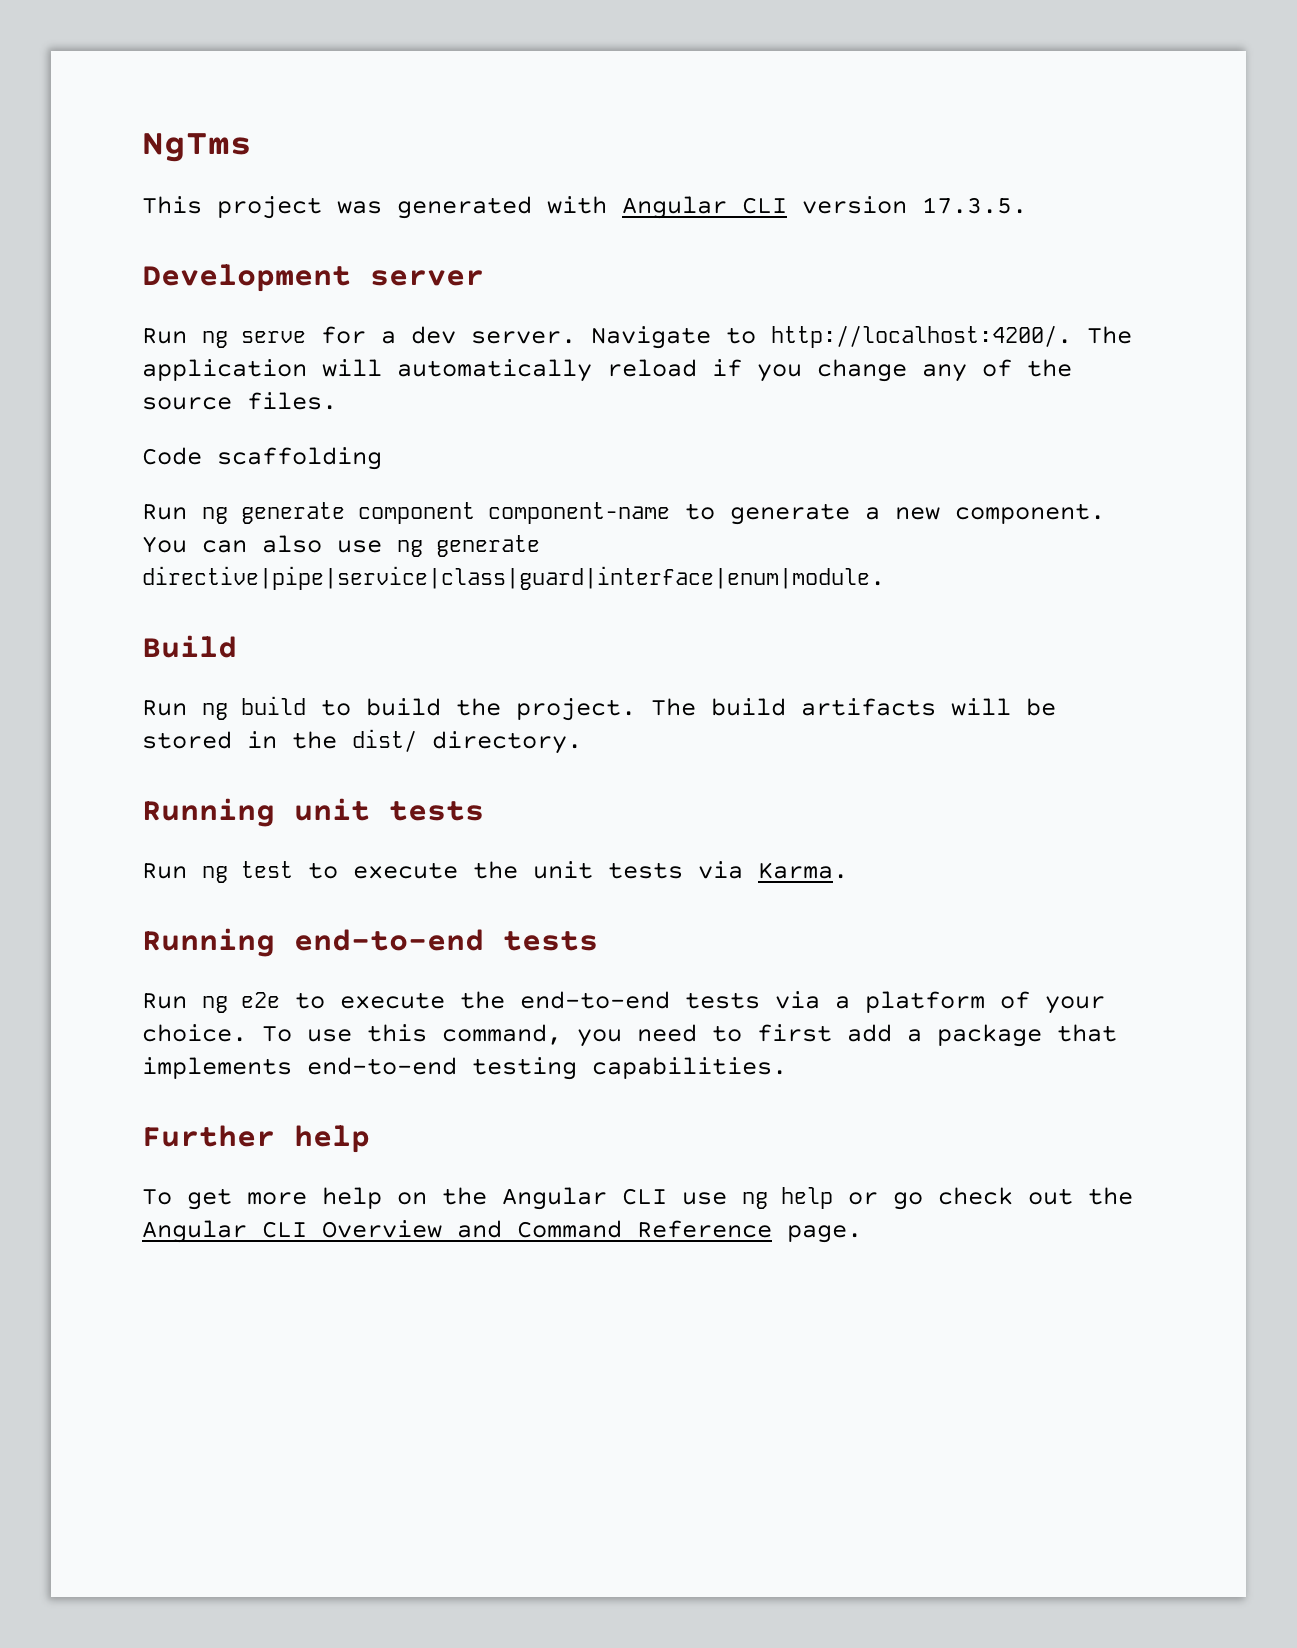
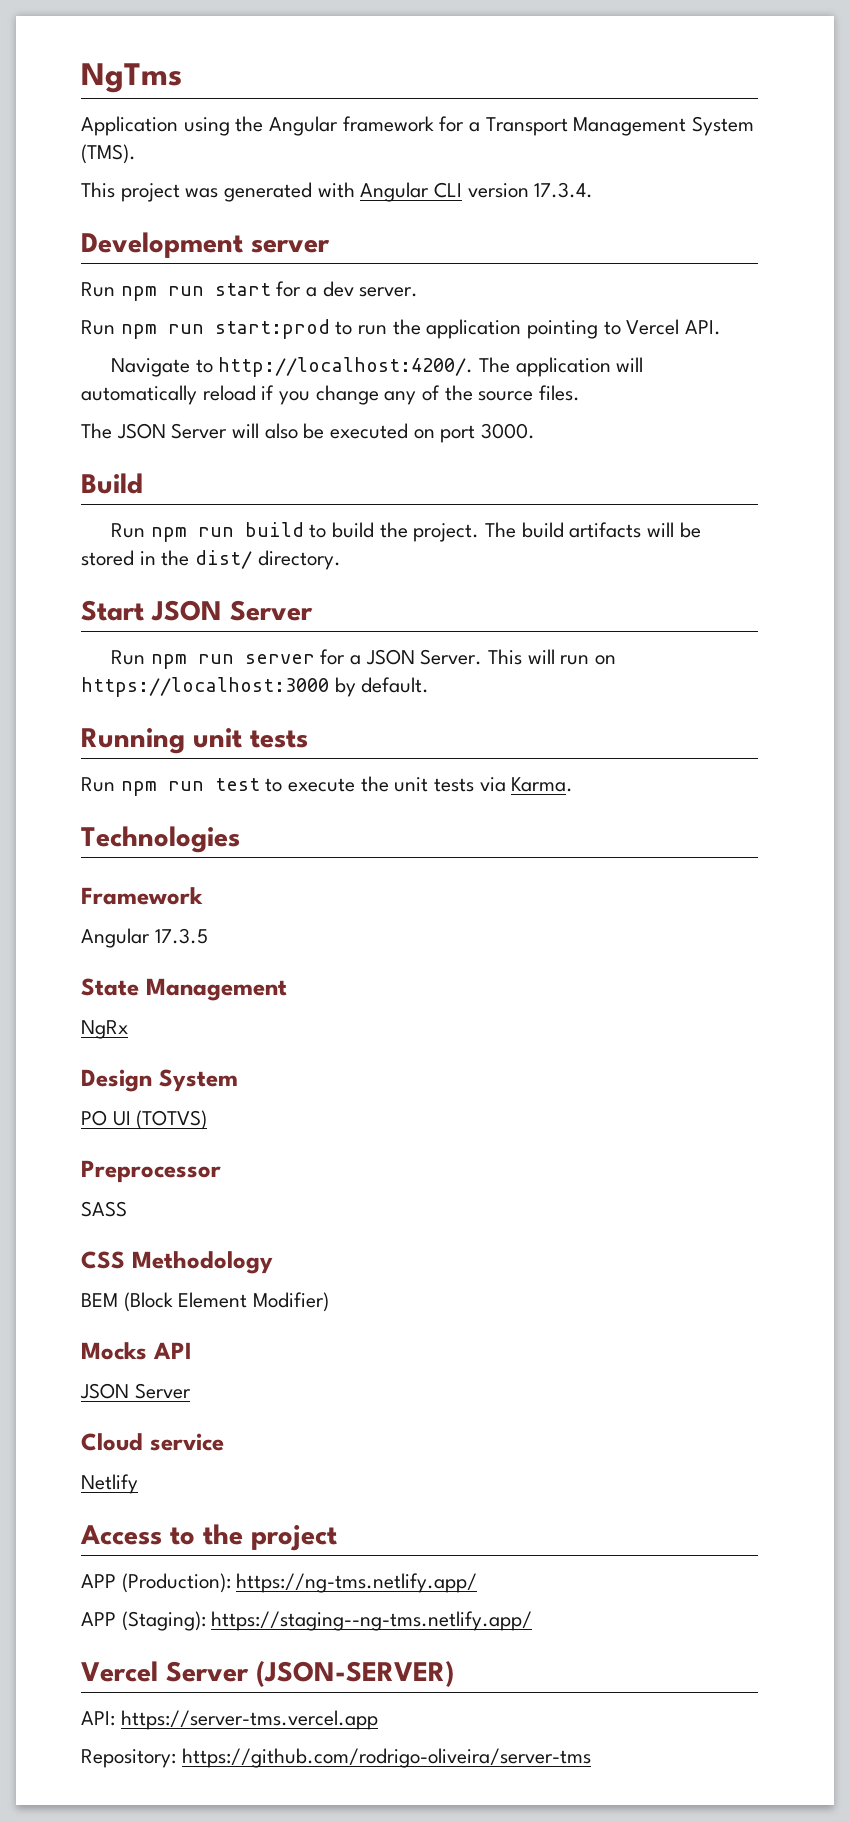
+ Application using the Angular framework for a Transport Management System (TMS).
- This project was generated with Angular CLI version 17.3.5.
+ This project was generated with Angular CLI version 17.3.4.
- Run ng serve for a dev server. Navigate to http://localhost:4200/.
+ Run npm run start for a dev server.
+ Run npm run start:prod to run the application pointing to Vercel API.
+ Navigate to http://localhost:4200/.
- Code scaffolding
- Run ng generate component component-name to generate a new component. You can also use ng generate directive|pipe|service|class|guard|interface|enum|module.
+ The JSON Server will also be executed on port 3000.
- Run ng build to build the project.
+ Run npm run build to build the project.
+ Start JSON Server
+ Run npm run server for a JSON Server. This will run on https://localhost:3000 by default.
- Run ng test to execute the unit tests via Karma.
+ Run npm run test to execute the unit tests via Karma.
- Running end-to-end tests
- Run ng e2e to execute the end-to-end tests via a platform of your choice. To use this command, you need to first add a package that implements end-to-end testing capabilities.
- Further help
- To get more help on the Angular CLI use ng help or go check out the Angular CLI Overview and Command Reference page.
+ Technologies
+ Framework
+ Angular 17.3.5
+ State Management
+ NgRx
+ Design System
+ PO UI (TOTVS)
+ Preprocessor
+ SASS
+ CSS Methodology
+ BEM (Block Element Modifier)
+ Mocks API
+ JSON Server
+ Cloud service
+ Netlify
+ Access to the project
+ APP (Production): https://ng-tms.netlify.app/
+ APP (Staging): https://staging--ng-tms.netlify.app/
+ Vercel Server (JSON-SERVER)
+ API: https://server-tms.vercel.app
+ Repository: https://github.com/rodrigo-oliveira/server-tms

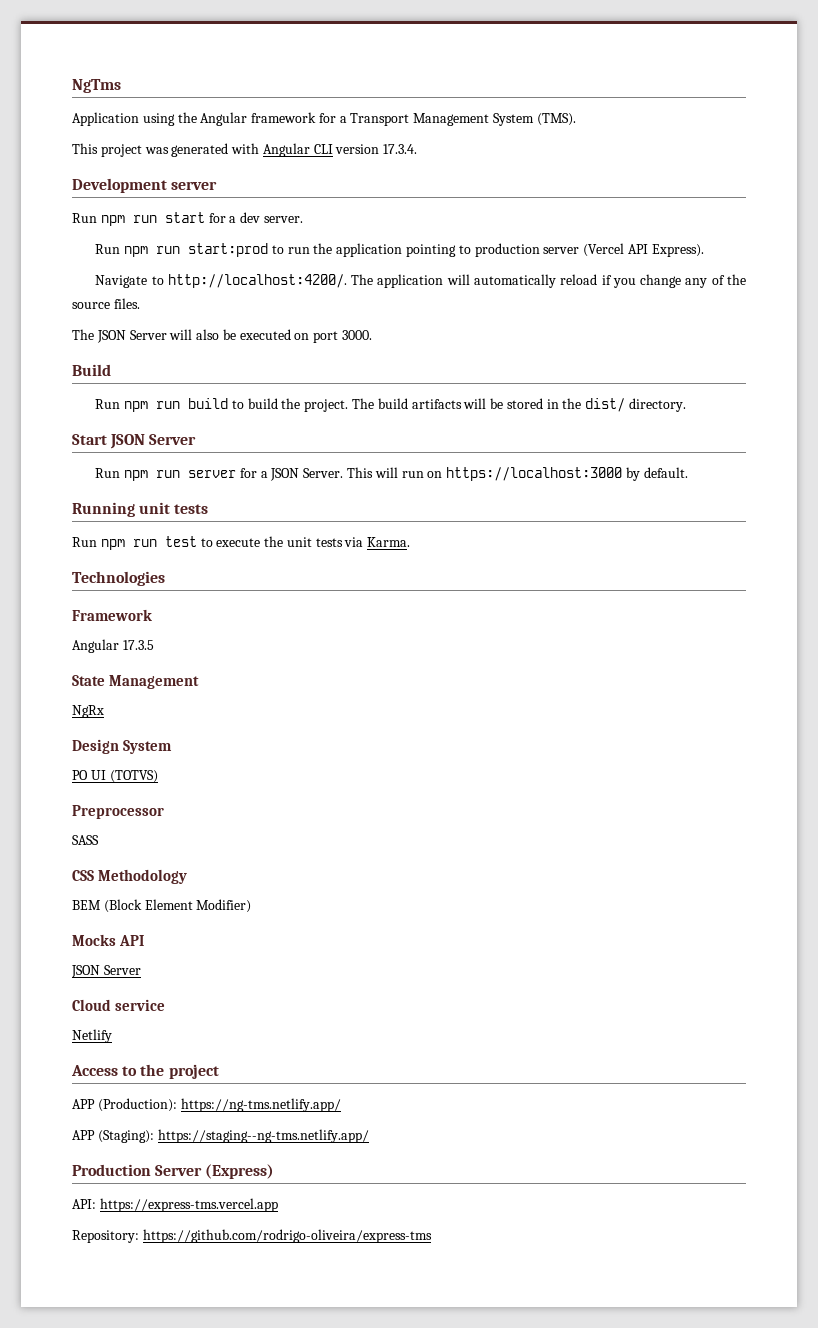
- Run npm run start:prod to run the application pointing to Vercel API.
+ Run npm run start:prod to run the application pointing to production server (Vercel API Express).
- Vercel Server (JSON-SERVER)
+ Production Server (Express)
- API: https://server-tms.vercel.app
+ API: https://express-tms.vercel.app
- Repository: https://github.com/rodrigo-oliveira/server-tms
+ Repository: https://github.com/rodrigo-oliveira/express-tms

